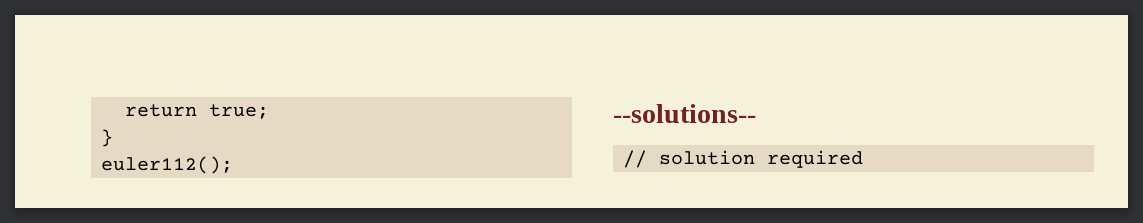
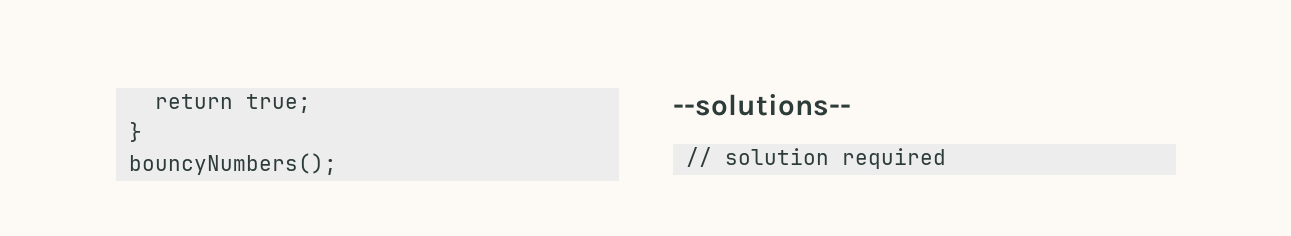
- euler112();
+ bouncyNumbers();

